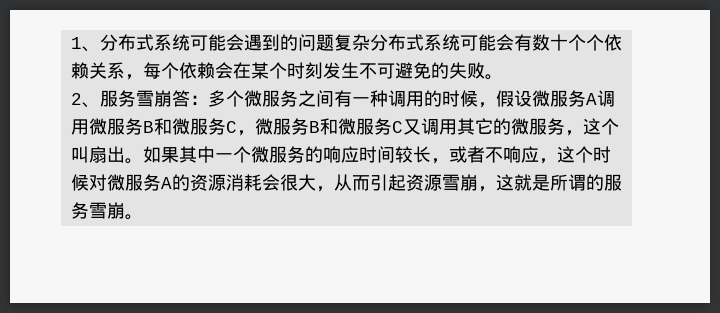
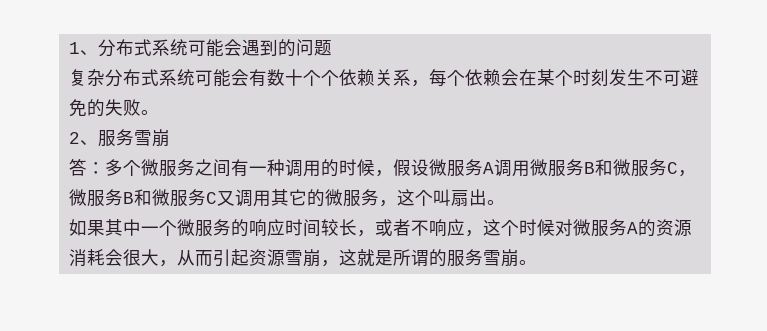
- 1、分布式系统可能会遇到的问题复杂分布式系统可能会有数十个个依赖关系，每个依赖会在某个时刻发生不可避免的失败。
+ 1、分布式系统可能会遇到的问题
+ 复杂分布式系统可能会有数十个个依赖关系，每个依赖会在某个时刻发生不可避免的失败。
- 2、服务雪崩答：
+ 2、服务雪崩
+ 答：
- 多个微服务之间有一种调用的时候，假设微服务A调用微服务B和微服务C，微服务B和微服务C又调用其它的微服务，这个叫扇出。如果其中一个微服务的响应时间较长，或者不响应，这个时候对微服务A的资源消耗会很大，从而引起资源雪崩，这就是所谓的服务雪崩。
+ 多个微服务之间有一种调用的时候，假设微服务A调用微服务B和微服务C，微服务B和微服务C又调用其它的微服务，这个叫扇出。
+ 如果其中一个微服务的响应时间较长，或者不响应，这个时候对微服务A的资源消耗会很大，从而引起资源雪崩，这就是所谓的服务雪崩。

